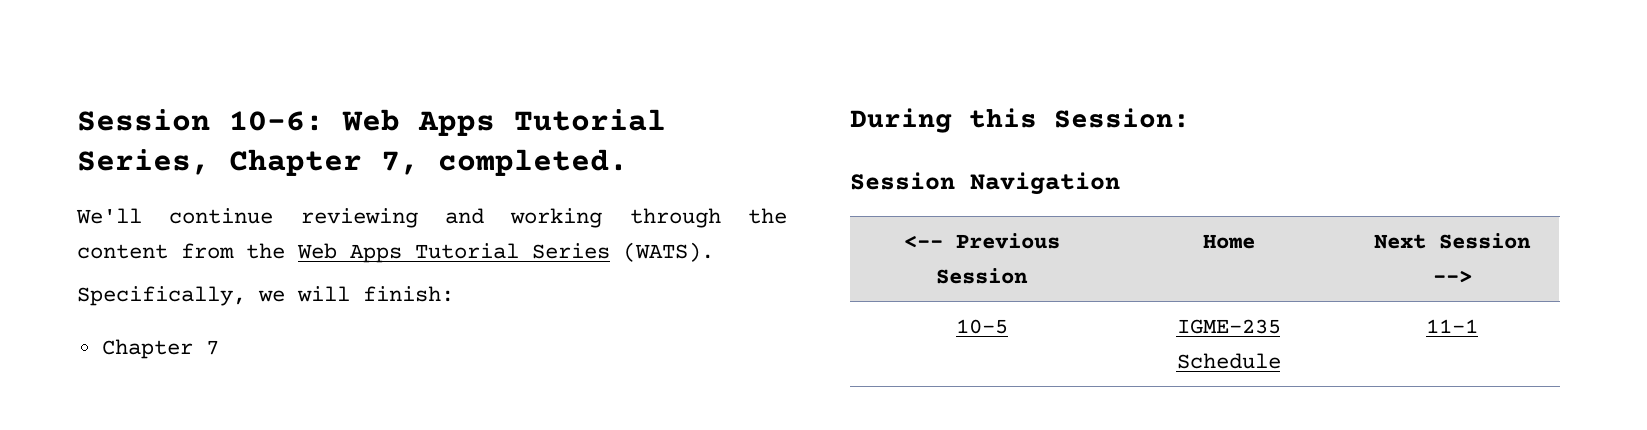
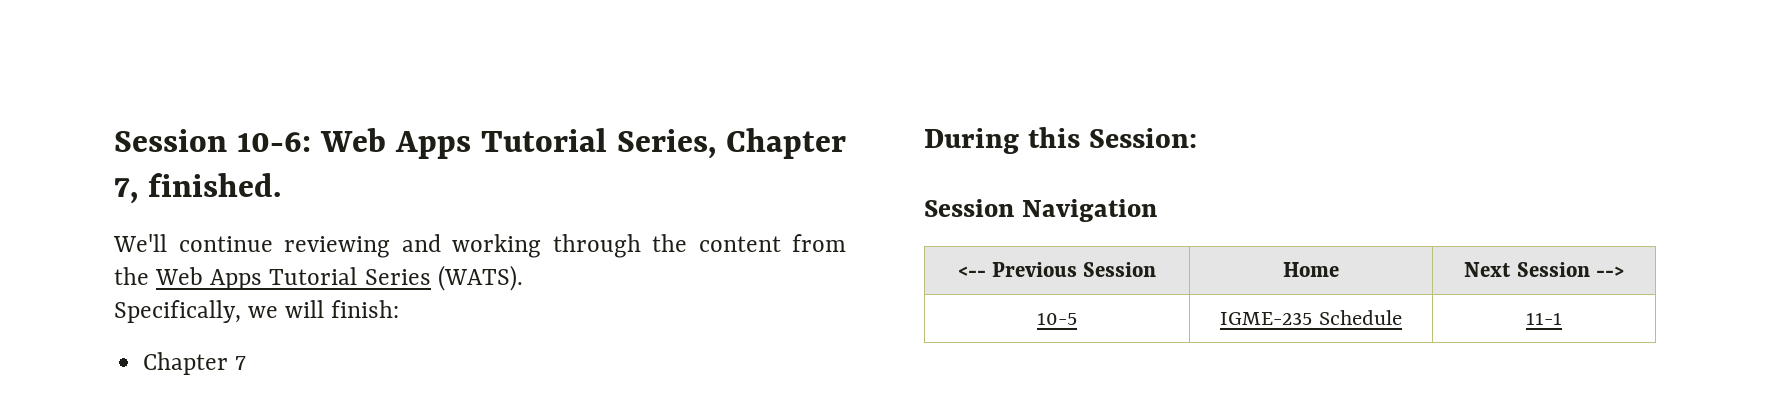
- Session 10-6: Web Apps Tutorial Series, Chapter 7, completed.
+ Session 10-6: Web Apps Tutorial Series, Chapter 7, finished.

